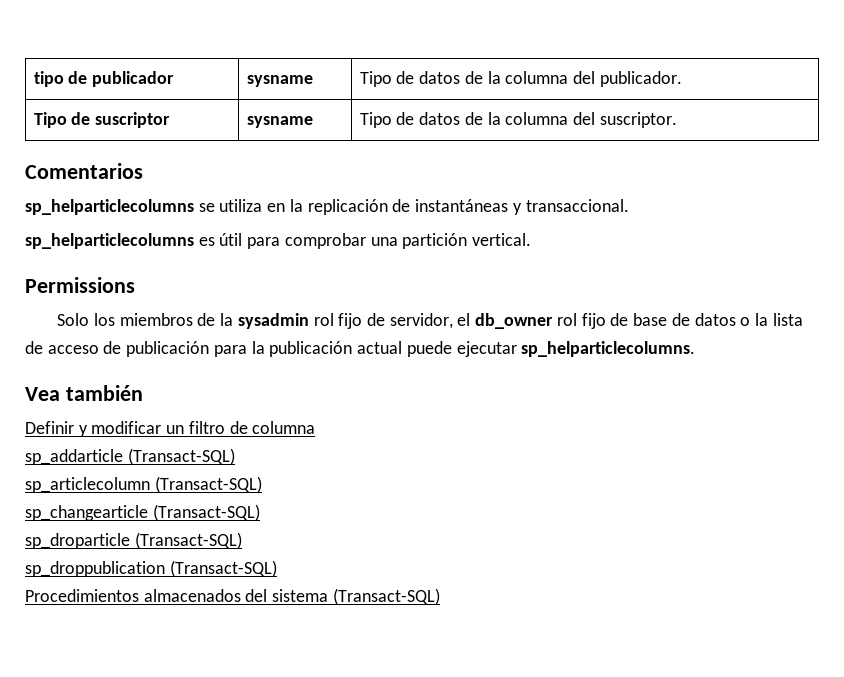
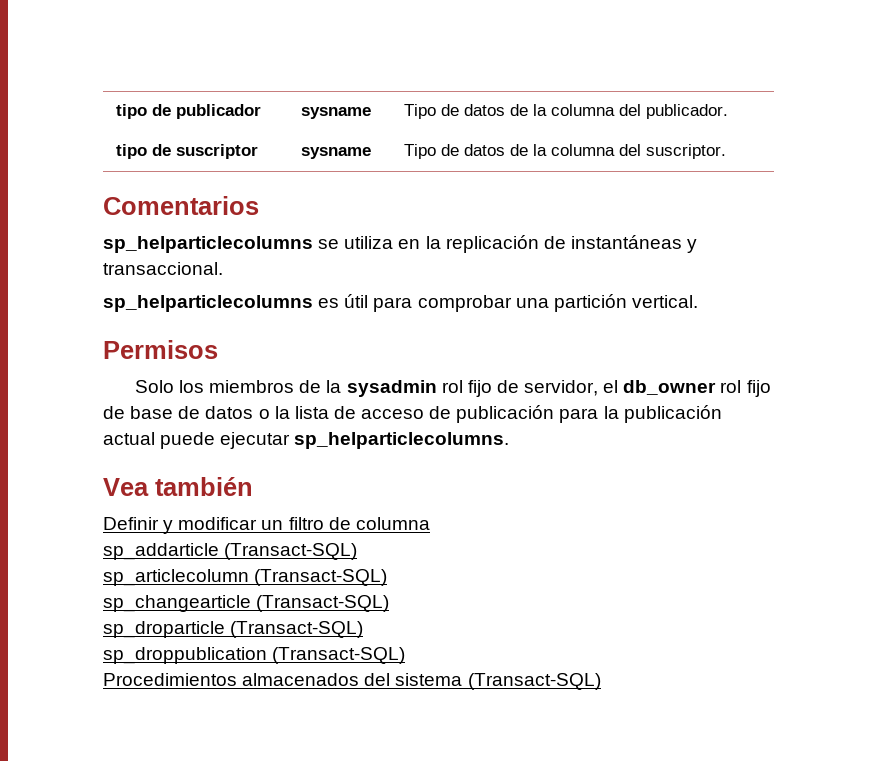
- Tipo de suscriptor | sysname | Tipo de datos de la columna del suscriptor.
+ tipo de suscriptor | sysname | Tipo de datos de la columna del suscriptor.
- Permissions
+ Permisos

